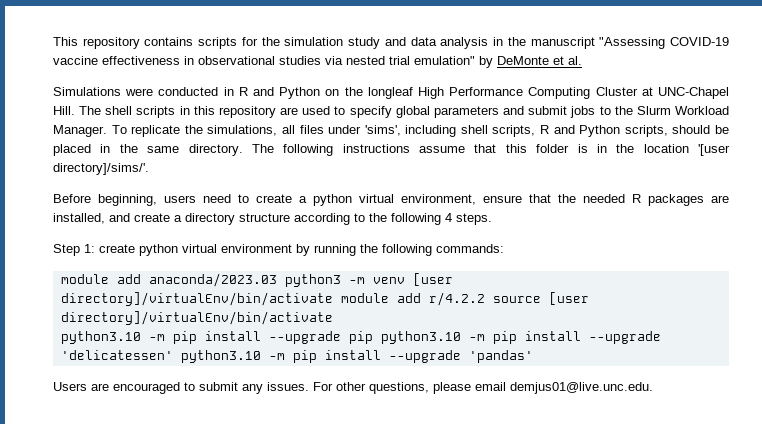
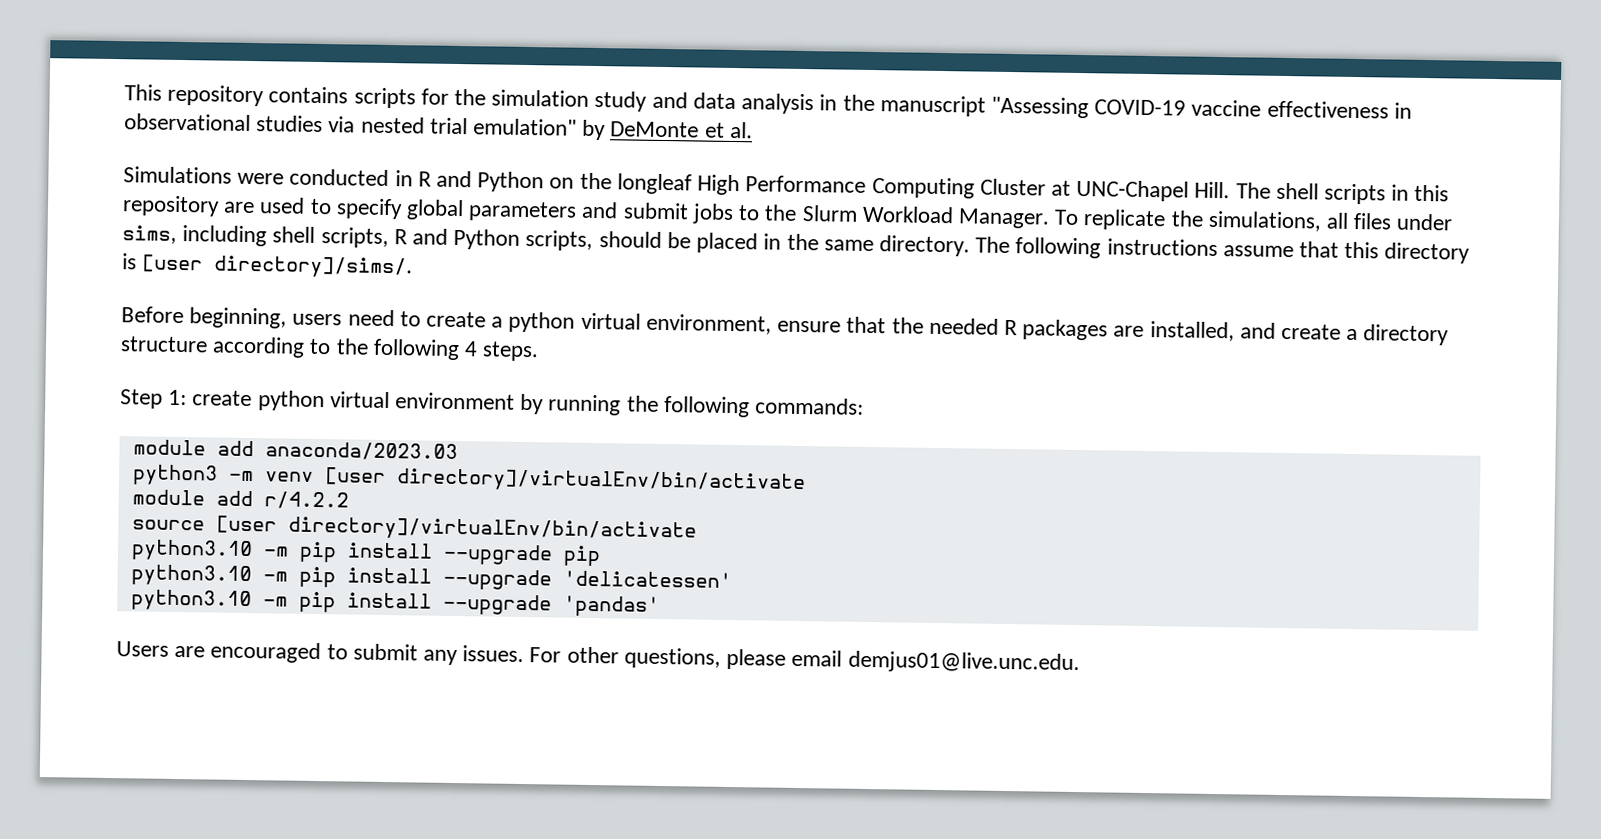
- To replicate the simulations, all files under 'sims', including shell scripts, R and Python scripts, should be placed in the same directory.
+ To replicate the simulations, all files under sims, including shell scripts, R and Python scripts, should be placed in the same directory.
- The following instructions assume that this folder is in the location '[user directory]/sims/'.
+ The following instructions assume that this directory is [user directory]/sims/.
- module add anaconda/2023.03 python3 -m venv [user directory]/virtualEnv/bin/activate module add r/4.2.2 source [user directory]/virtualEnv/bin/activate
+ module add anaconda/2023.03
+ python3 -m venv [user directory]/virtualEnv/bin/activate
+ module add r/4.2.2
+ source [user directory]/virtualEnv/bin/activate
- python3.10 -m pip install --upgrade pip python3.10 -m pip install --upgrade 'delicatessen' python3.10 -m pip install --upgrade 'pandas'
+ python3.10 -m pip install --upgrade pip
+ python3.10 -m pip install --upgrade 'delicatessen'
+ python3.10 -m pip install --upgrade 'pandas'

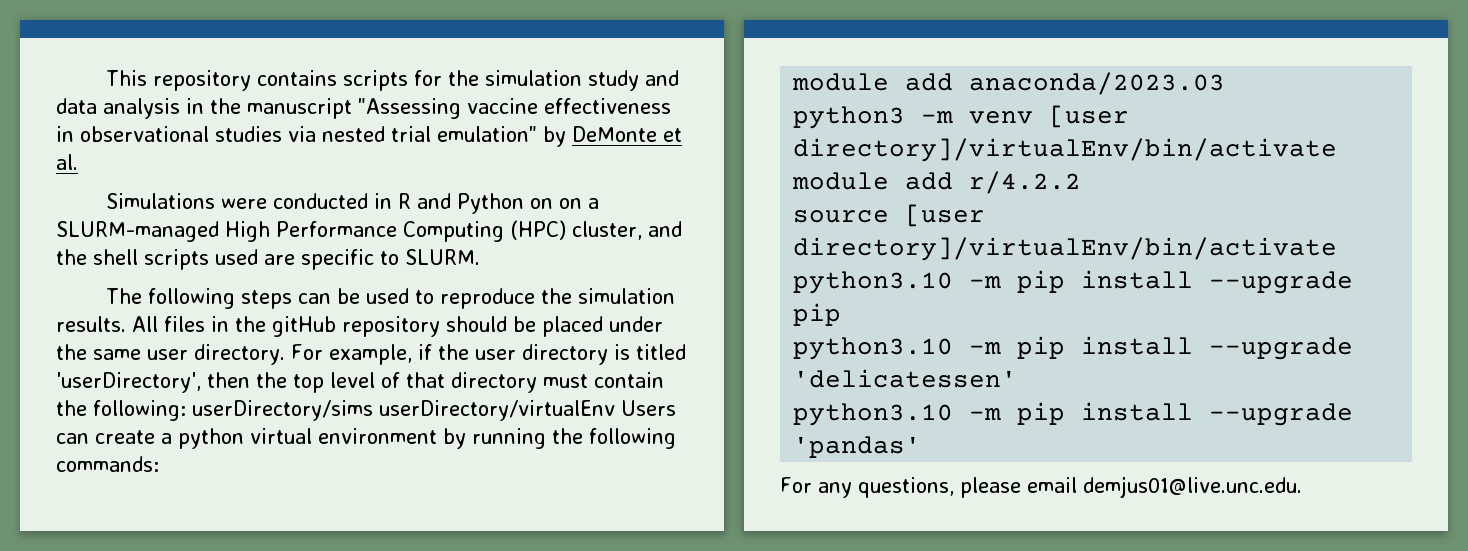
- This repository contains scripts for the simulation study and data analysis in the manuscript "Assessing COVID-19 vaccine effectiveness in observational studies via nested trial emulation" by DeMonte et al.
+ This repository contains scripts for the simulation study and data analysis in the manuscript "Assessing vaccine effectiveness in observational studies via nested trial emulation" by DeMonte et al.
- Simulations were conducted in R and Python on the longleaf High Performance Computing Cluster at UNC-Chapel Hill. The shell scripts in this repository are used to specify global parameters and submit jobs to the Slurm Workload Manager. To replicate the simulations, all files under sims, including shell scripts, R and Python scripts, should be placed in the same directory. The following instructions assume that this directory is [user directory]/sims/.
- Before beginning, users need to create a python virtual environment, ensure that the needed R packages are installed, and create a directory structure according to the following 4 steps.
- Step 1: create python virtual environment by running the following commands:
+ Simulations were conducted in R and Python on on a SLURM-managed High Performance Computing (HPC) cluster, and the shell scripts used are specific to SLURM.
+ The following steps can be used to reproduce the simulation results. All files in the gitHub repository should be placed under the same user directory. For example, if the user directory is titled 'userDirectory', then the top level of that directory must contain the following: userDirectory/sims userDirectory/virtualEnv Users can create a python virtual environment by running the following commands:
- Users are encouraged to submit any issues. For other questions, please email demjus01@live.unc.edu.
+ For any questions, please email demjus01@live.unc.edu.

